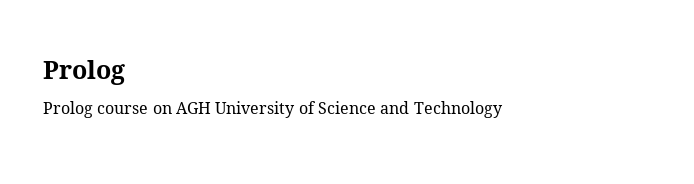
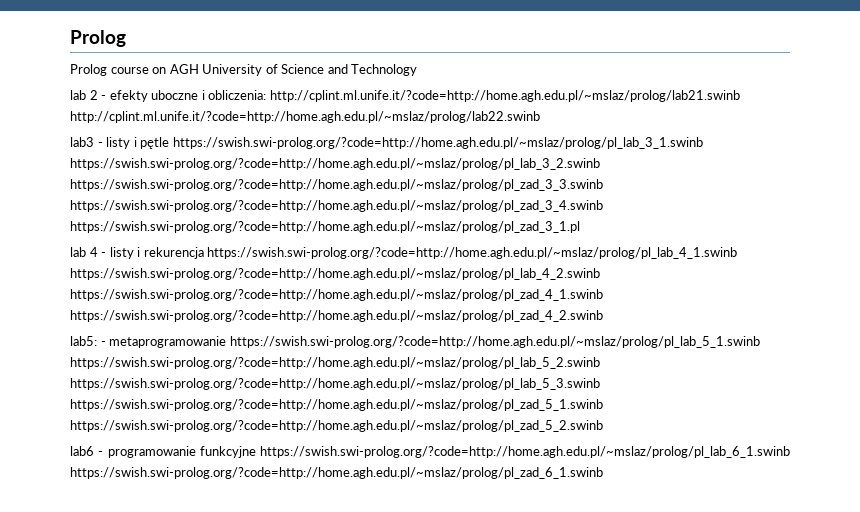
+ lab 2 - efekty uboczne i obliczenia: http://cplint.ml.unife.it/?code=http://home.agh.edu.pl/~mslaz/prolog/lab21.swinb http://cplint.ml.unife.it/?code=http://home.agh.edu.pl/~mslaz/prolog/lab22.swinb
+ lab3 - listy i pętle https://swish.swi-prolog.org/?code=http://home.agh.edu.pl/~mslaz/prolog/pl_lab_3_1.swinb https://swish.swi-prolog.org/?code=http://home.agh.edu.pl/~mslaz/prolog/pl_lab_3_2.swinb https://swish.swi-prolog.org/?code=http://home.agh.edu.pl/~mslaz/prolog/pl_zad_3_3.swinb https://swish.swi-prolog.org/?code=http://home.agh.edu.pl/~mslaz/prolog/pl_zad_3_4.swinb https://swish.swi-prolog.org/?code=http://home.agh.edu.pl/~mslaz/prolog/pl_zad_3_1.pl
+ lab 4 - listy i rekurencja https://swish.swi-prolog.org/?code=http://home.agh.edu.pl/~mslaz/prolog/pl_lab_4_1.swinb https://swish.swi-prolog.org/?code=http://home.agh.edu.pl/~mslaz/prolog/pl_lab_4_2.swinb https://swish.swi-prolog.org/?code=http://home.agh.edu.pl/~mslaz/prolog/pl_zad_4_1.swinb https://swish.swi-prolog.org/?code=http://home.agh.edu.pl/~mslaz/prolog/pl_zad_4_2.swinb
+ lab5: - metaprogramowanie https://swish.swi-prolog.org/?code=http://home.agh.edu.pl/~mslaz/prolog/pl_lab_5_1.swinb https://swish.swi-prolog.org/?code=http://home.agh.edu.pl/~mslaz/prolog/pl_lab_5_2.swinb https://swish.swi-prolog.org/?code=http://home.agh.edu.pl/~mslaz/prolog/pl_lab_5_3.swinb https://swish.swi-prolog.org/?code=http://home.agh.edu.pl/~mslaz/prolog/pl_zad_5_1.swinb https://swish.swi-prolog.org/?code=http://home.agh.edu.pl/~mslaz/prolog/pl_zad_5_2.swinb
+ lab6 - programowanie funkcyjne https://swish.swi-prolog.org/?code=http://home.agh.edu.pl/~mslaz/prolog/pl_lab_6_1.swinb https://swish.swi-prolog.org/?code=http://home.agh.edu.pl/~mslaz/prolog/pl_zad_6_1.swinb

